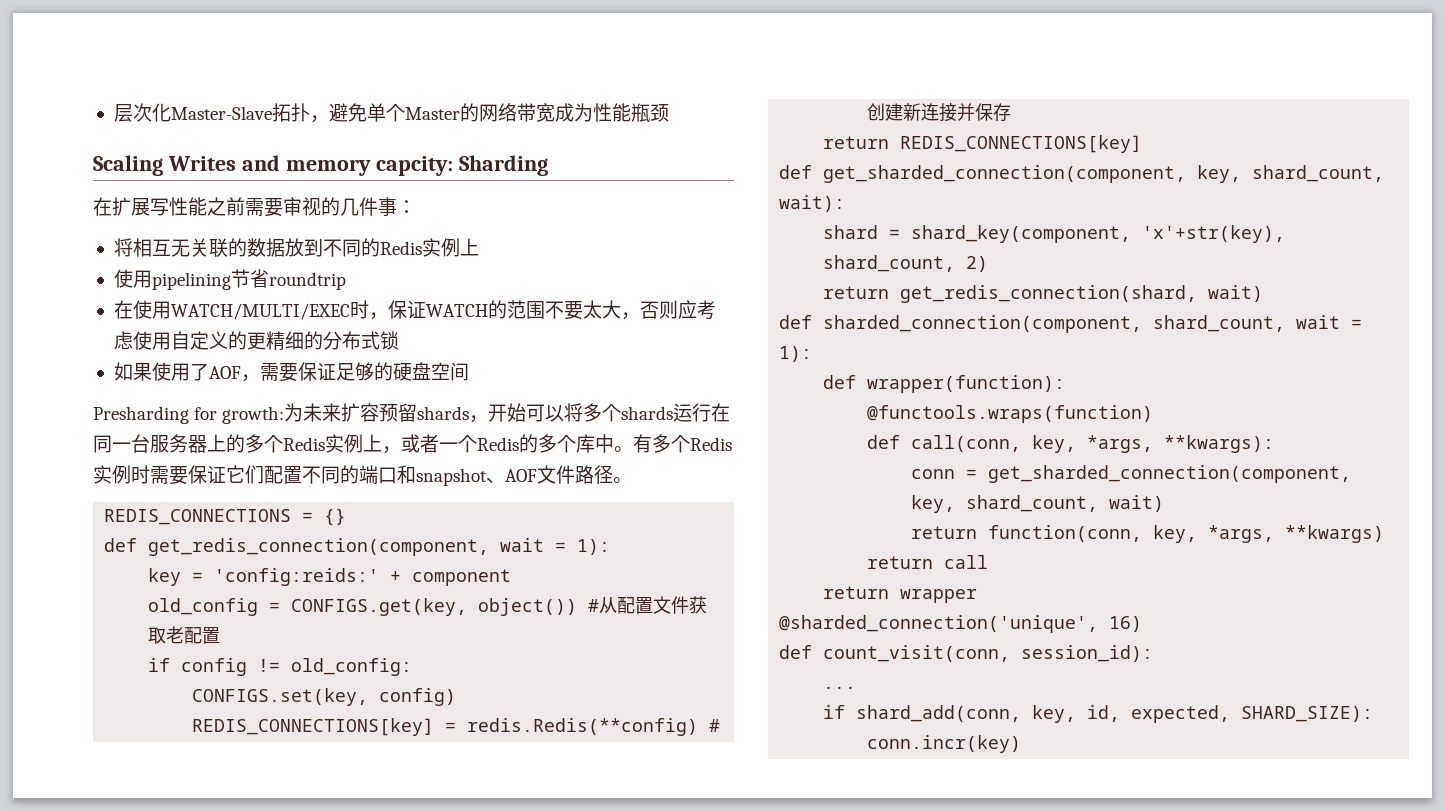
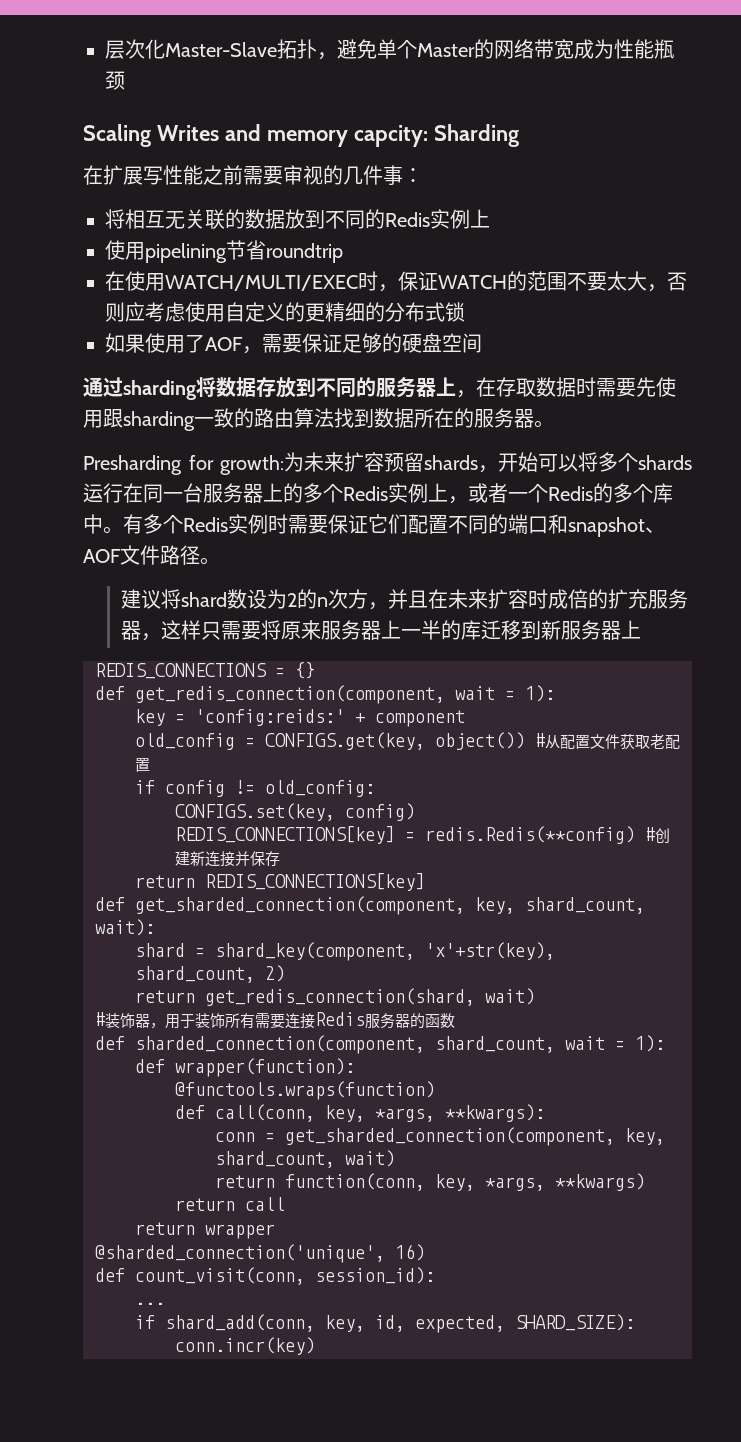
+ 通过sharding将数据存放到不同的服务器上，在存取数据时需要先使用跟sharding一致的路由算法找到数据所在的服务器。
+ 建议将shard数设为2的n次方，并且在未来扩容时成倍的扩充服务器，这样只需要将原来服务器上一半的库迁移到新服务器上
+ #装饰器，用于装饰所有需要连接Redis服务器的函数

